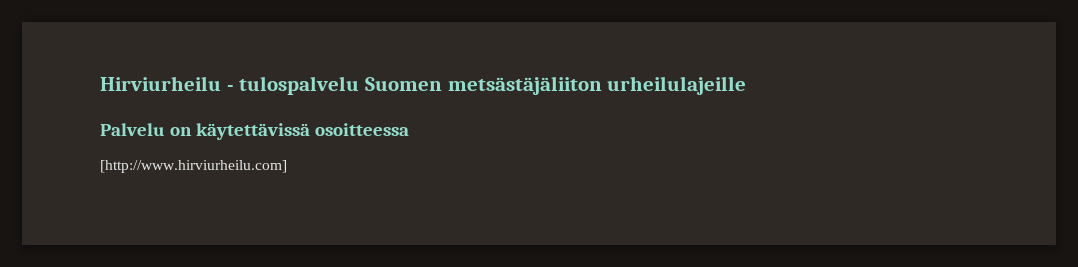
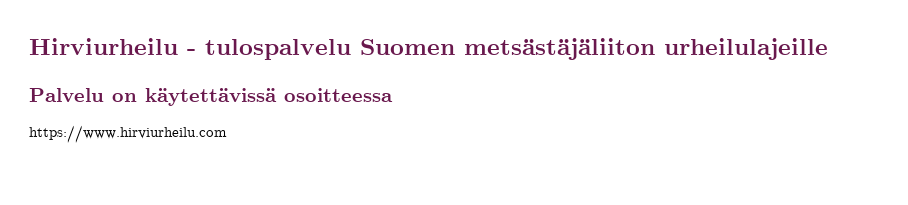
- [http://www.hirviurheilu.com]
+ https://www.hirviurheilu.com

